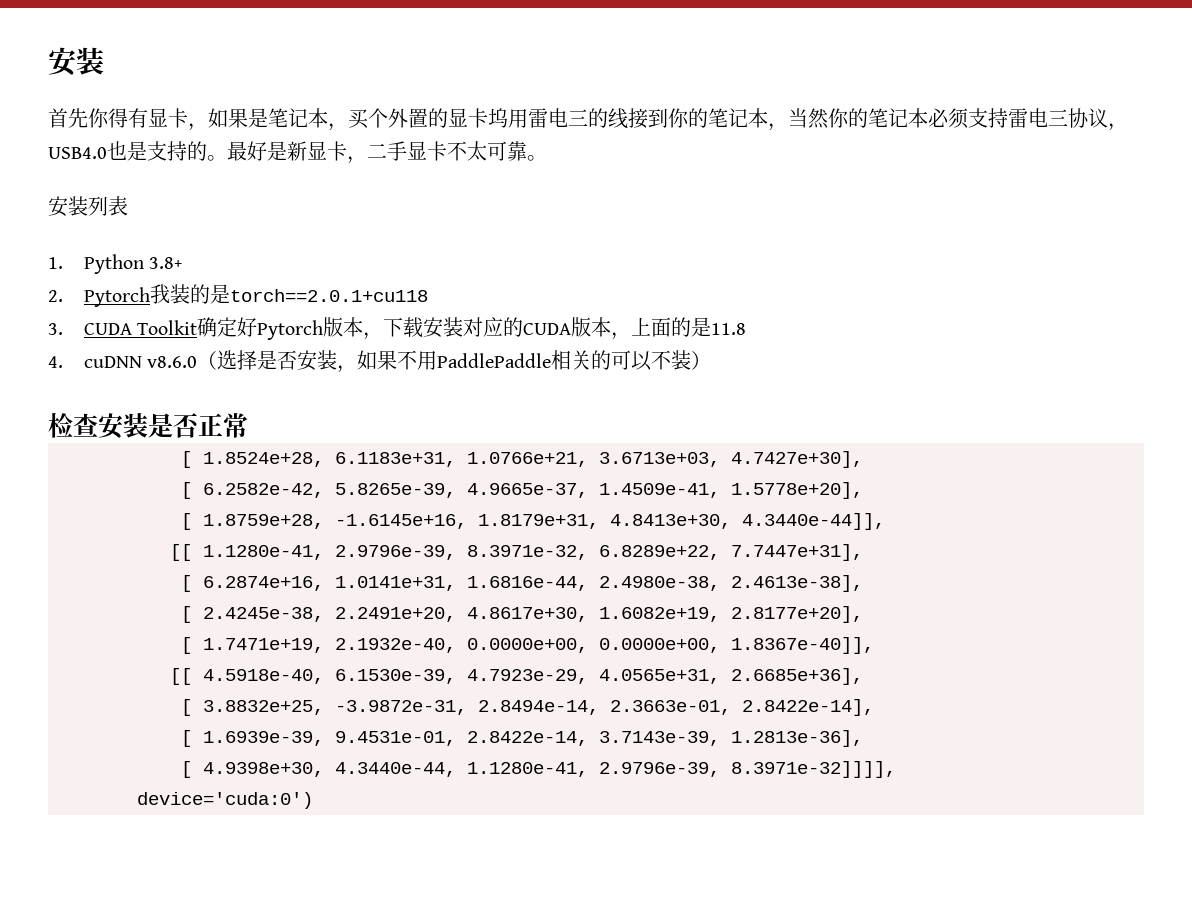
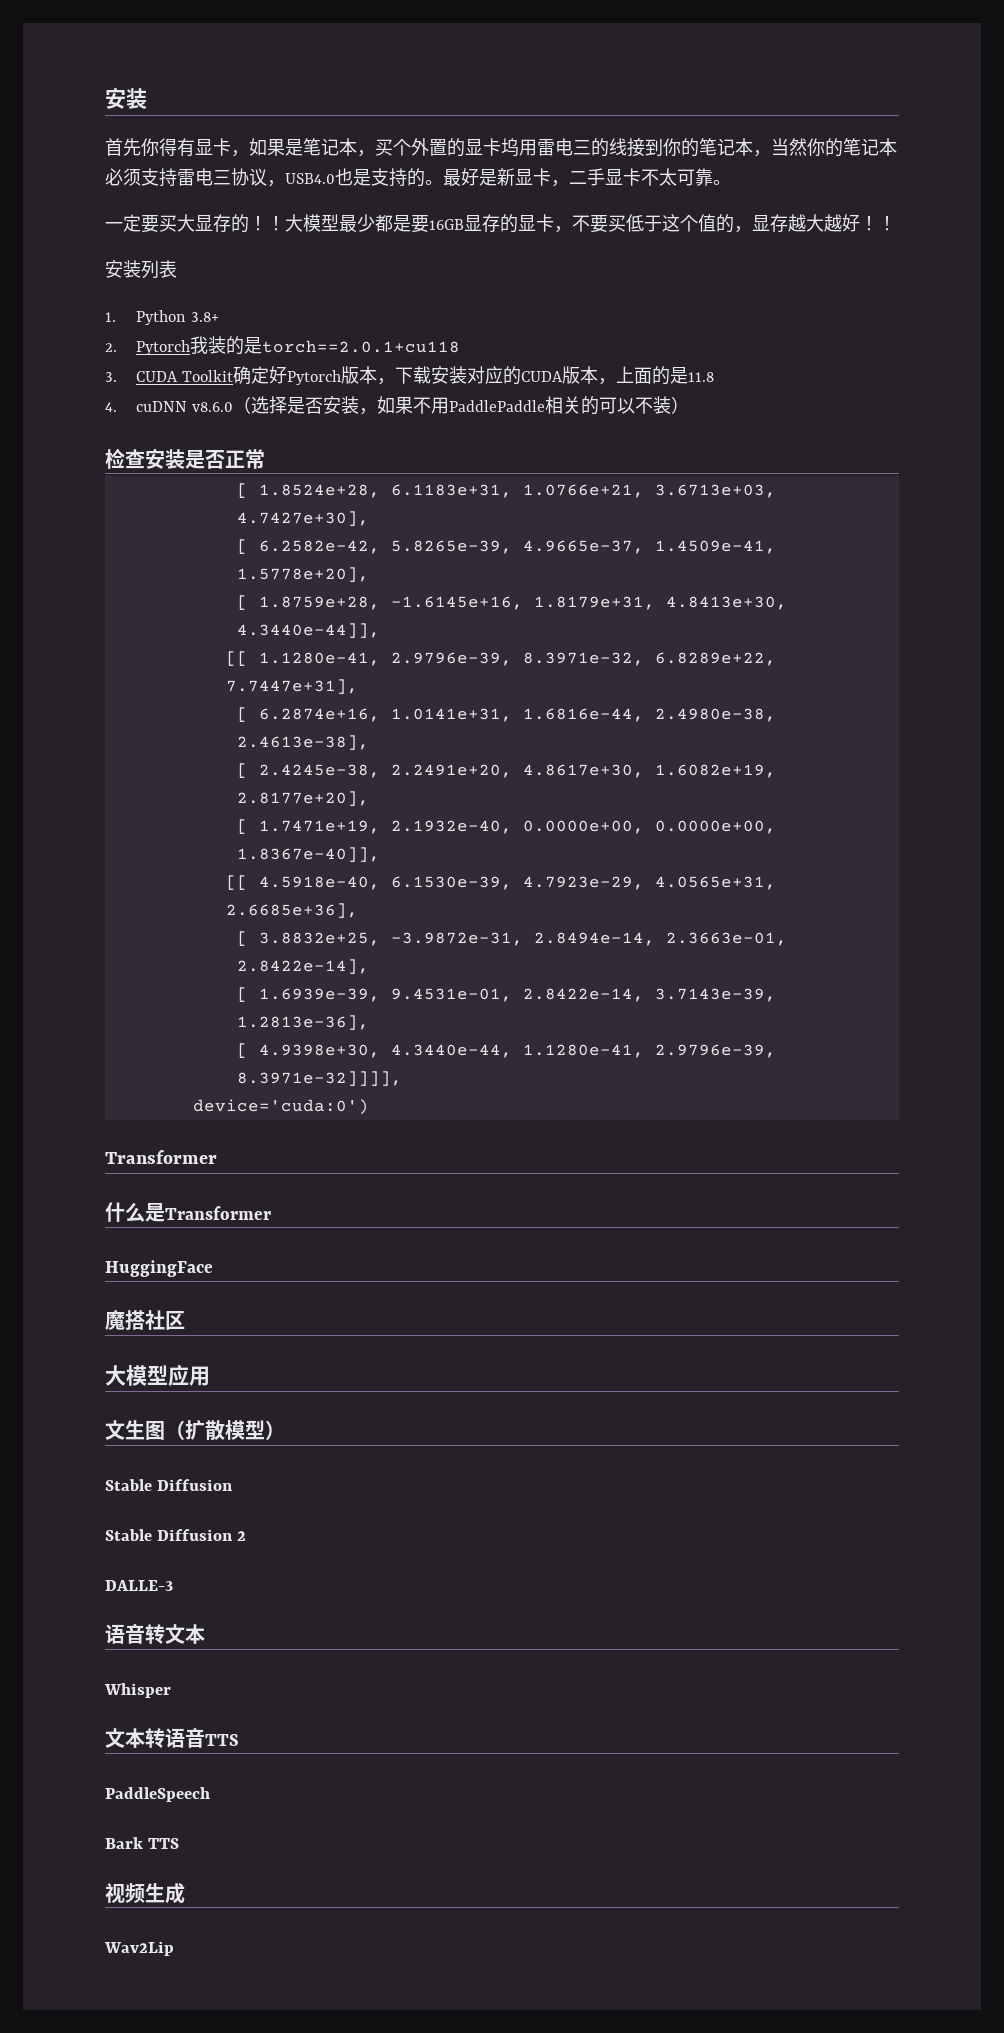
+ 一定要买大显存的！！大模型最少都是要16GB显存的显卡，不要买低于这个值的，显存越大越好！！
  device='cuda:0')
+ Transformer
+ 什么是Transformer
+ HuggingFace
+ 魔搭社区
+ 大模型应用
+ 文生图（扩散模型）
+ Stable Diffusion
+ Stable Diffusion 2
+ DALLE-3
+ 语音转文本
+ Whisper
+ 文本转语音TTS
+ PaddleSpeech
+ Bark TTS
+ 视频生成
+ Wav2Lip

